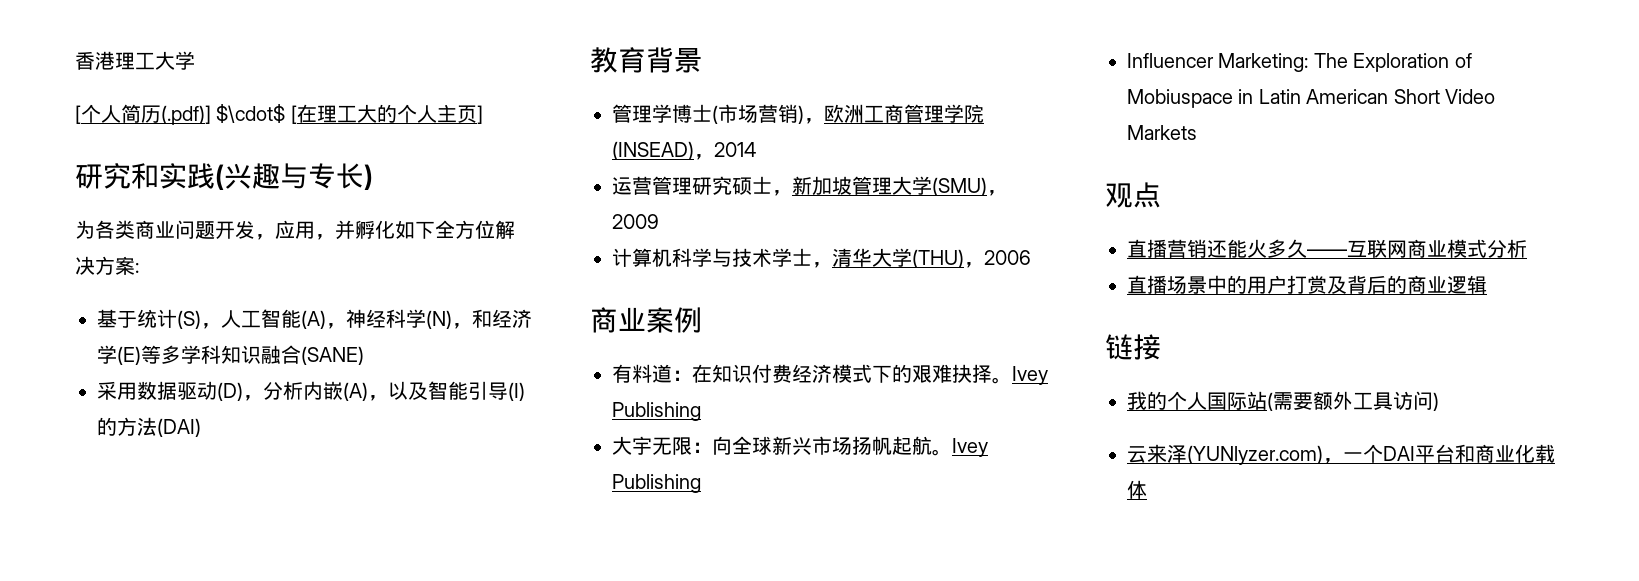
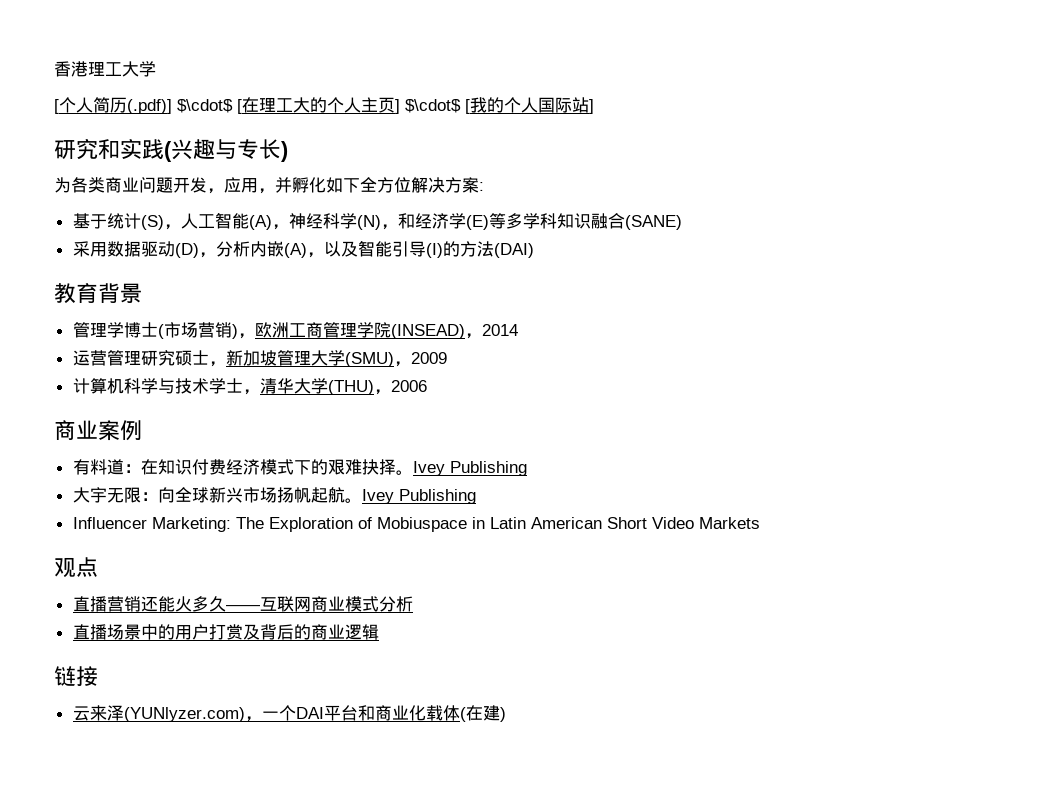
- [个人简历(.pdf)] $\cdot$ [在理工大的个人主页]
+ [个人简历(.pdf)] $\cdot$ [在理工大的个人主页] $\cdot$ [我的个人国际站]
- 我的个人国际站(需要额外工具访问)
- 云来泽(YUNlyzer.com)，一个DAI平台和商业化载体
+ 云来泽(YUNlyzer.com)，一个DAI平台和商业化载体(在建)

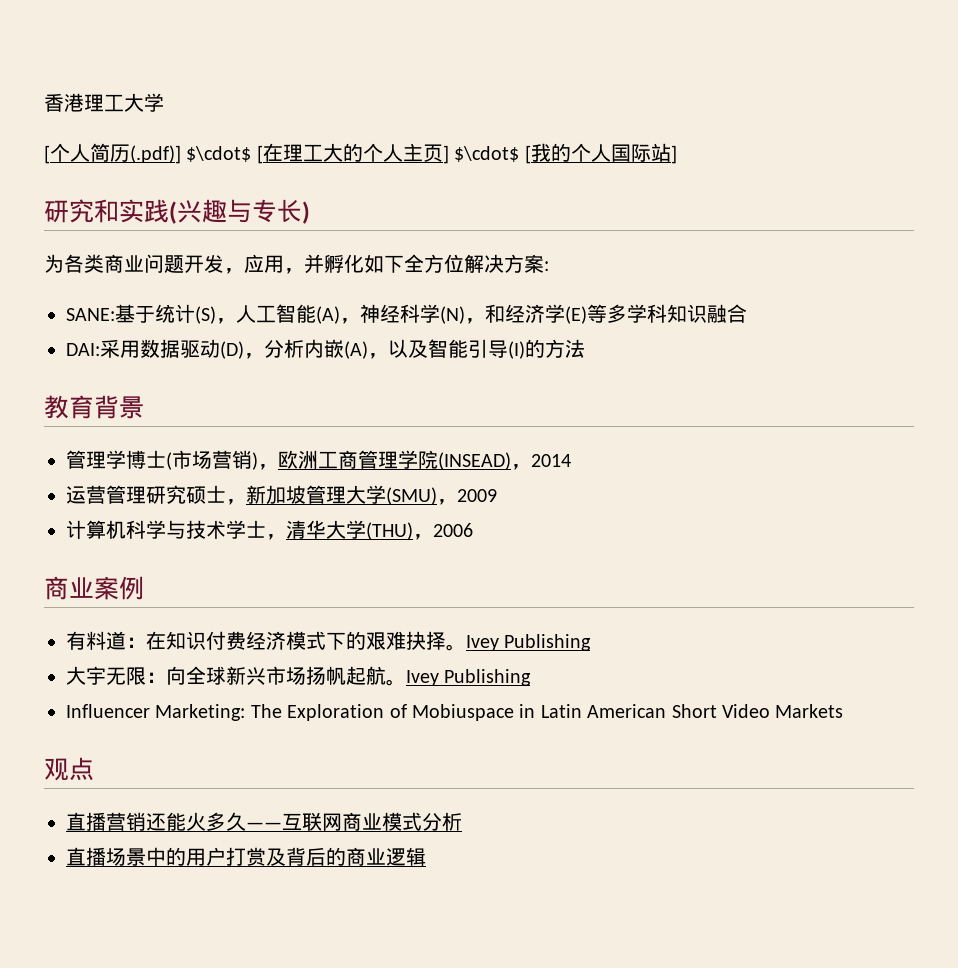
- 基于统计(S)，人工智能(A)，神经科学(N)，和经济学(E)等多学科知识融合(SANE)
- 采用数据驱动(D)，分析内嵌(A)，以及智能引导(I)的方法(DAI)
+ SANE:基于统计(S)，人工智能(A)，神经科学(N)，和经济学(E)等多学科知识融合
+ DAI:采用数据驱动(D)，分析内嵌(A)，以及智能引导(I)的方法
- 链接
- 云来泽(YUNlyzer.com)，一个DAI平台和商业化载体(在建)

